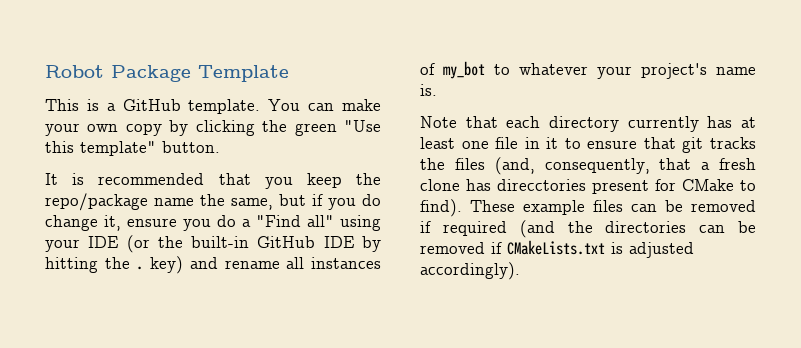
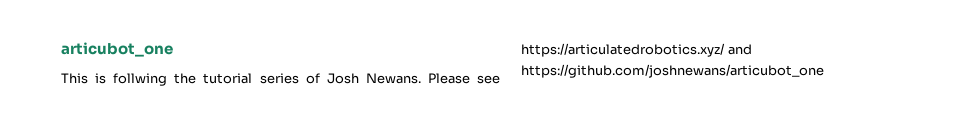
- Robot Package Template
+ articubot_one
- This is a GitHub template. You can make your own copy by clicking the green "Use this template" button.
- It is recommended that you keep the repo/package name the same, but if you do change it, ensure you do a "Find all" using your IDE (or the built-in GitHub IDE by hitting the . key) and rename all instances of my_bot to whatever your project's name is.
- Note that each directory currently has at least one file in it to ensure that git tracks the files (and, consequently, that a fresh clone has direcctories present for CMake to find). These example files can be removed if required (and the directories can be removed if CMakeLists.txt is adjusted accordingly).
+ This is follwing the tutorial series of Josh Newans. Please see https://articulatedrobotics.xyz/ and https://github.com/joshnewans/articubot_one

